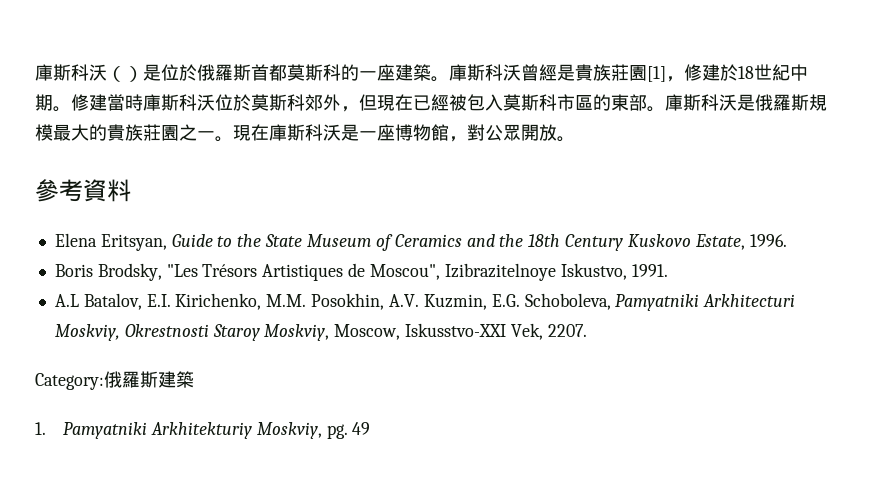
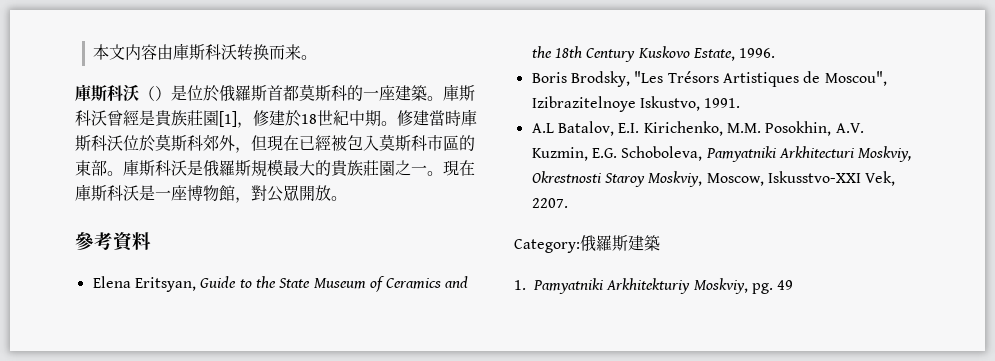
+ 本文内容由庫斯科沃转换而来。

